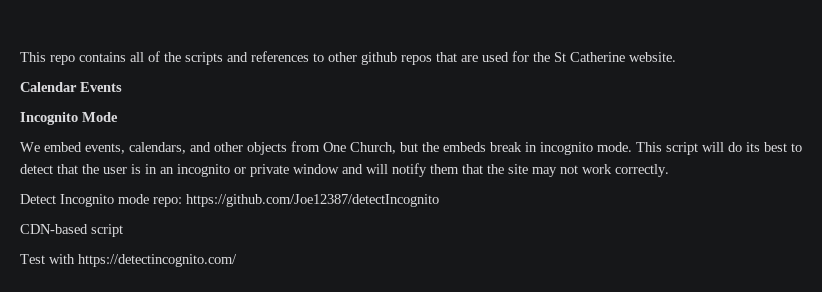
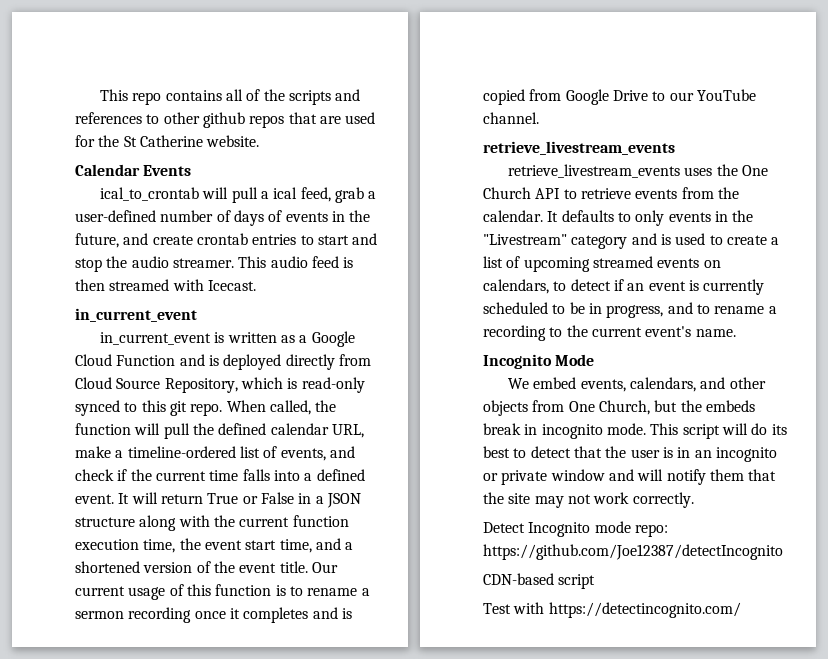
+ ical_to_crontab will pull a ical feed, grab a user-defined number of days of events in the future, and create crontab entries to start and stop the audio streamer. This audio feed is then streamed with Icecast.
+ in_current_event
+ in_current_event is written as a Google Cloud Function and is deployed directly from Cloud Source Repository, which is read-only synced to this git repo. When called, the function will pull the defined calendar URL, make a timeline-ordered list of events, and check if the current time falls into a defined event. It will return True or False in a JSON structure along with the current function execution time, the event start time, and a shortened version of the event title. Our current usage of this function is to rename a sermon recording once it completes and is copied from Google Drive to our YouTube channel.
+ retrieve_livestream_events
+ retrieve_livestream_events uses the One Church API to retrieve events from the calendar. It defaults to only events in the "Livestream" category and is used to create a list of upcoming streamed events on calendars, to detect if an event is currently scheduled to be in progress, and to rename a recording to the current event's name.

